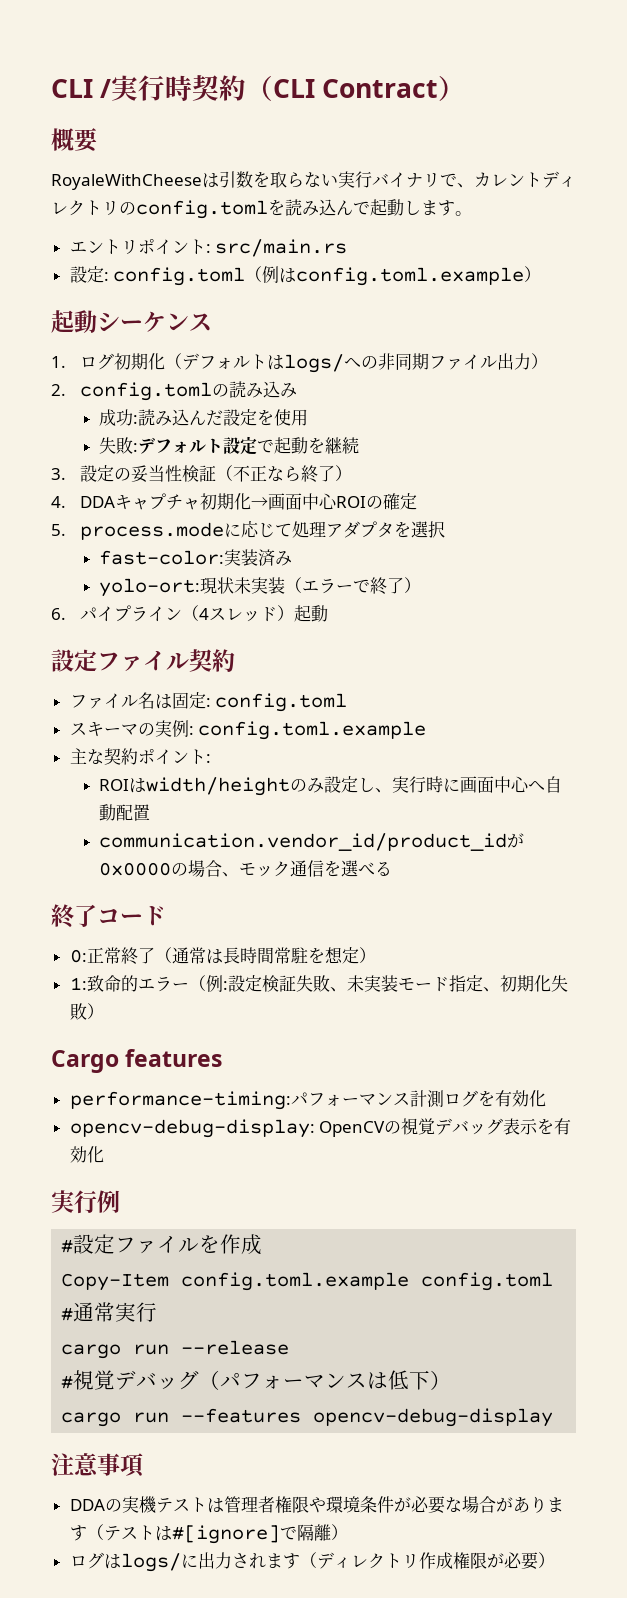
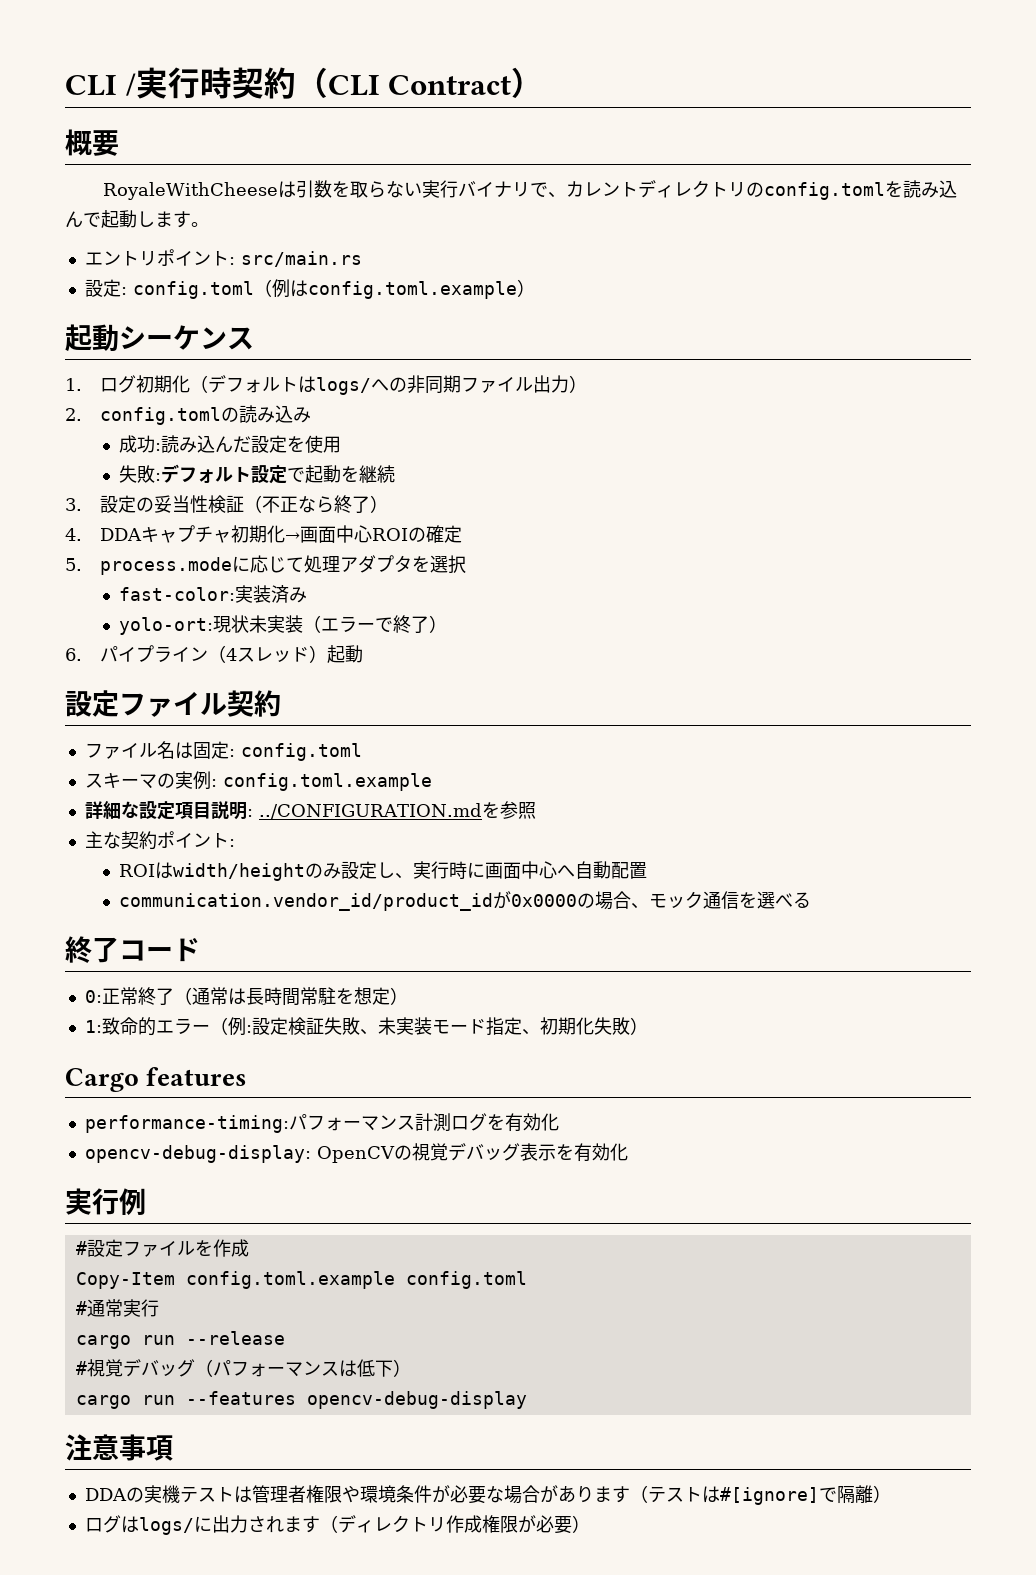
+ 詳細な設定項目説明: ../CONFIGURATION.mdを参照

